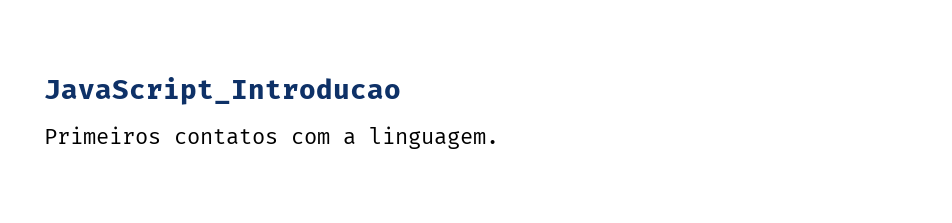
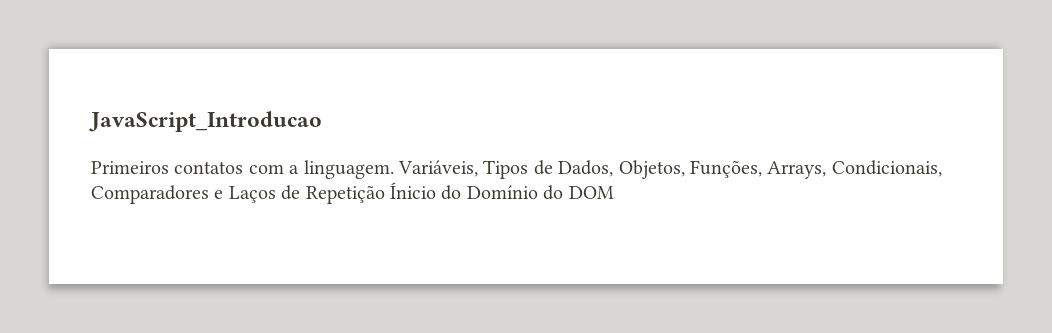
+ Variáveis, Tipos de Dados, Objetos, Funções, Arrays, Condicionais, Comparadores e Laços de Repetição Ínicio do Domínio do DOM

